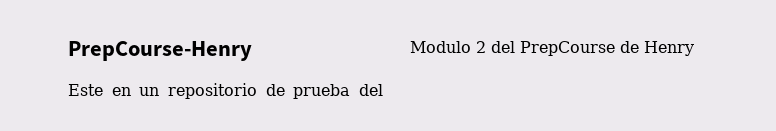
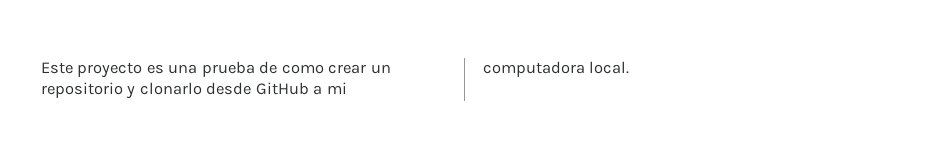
- PrepCourse-Henry
- Este en un repositorio de prueba del Modulo 2 del PrepCourse de Henry
+ Este proyecto es una prueba de como crear un repositorio y clonarlo desde GitHub a mi computadora local.

